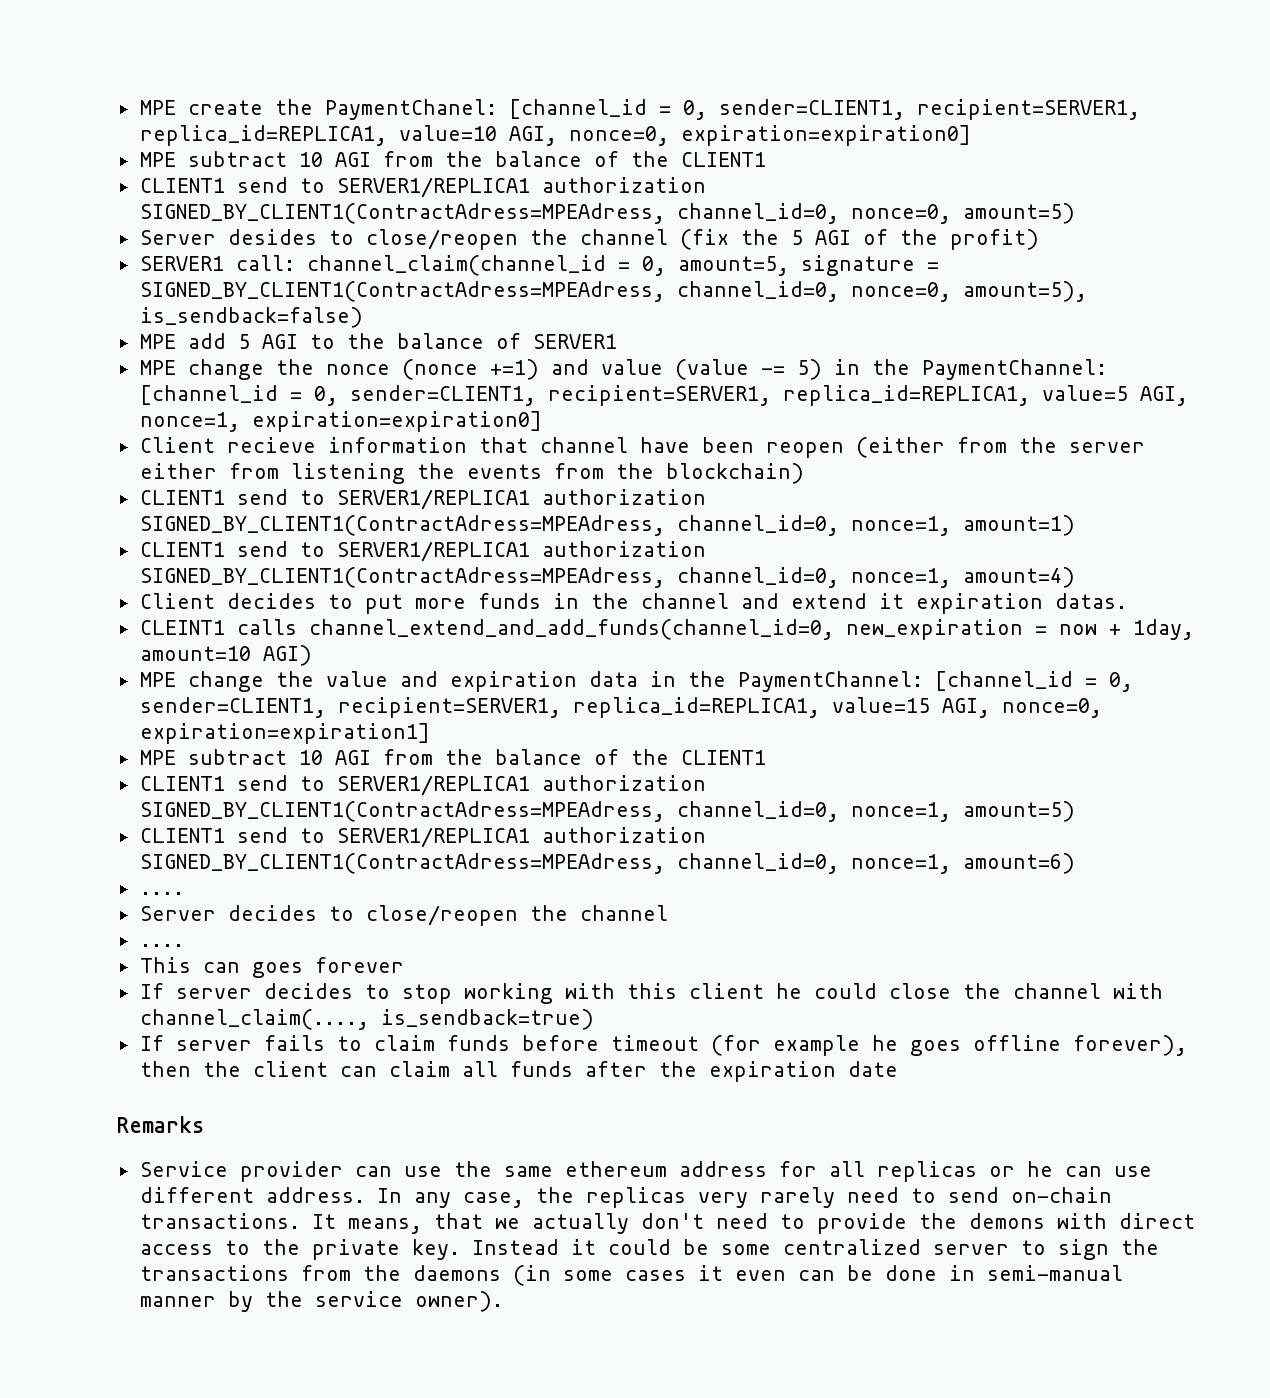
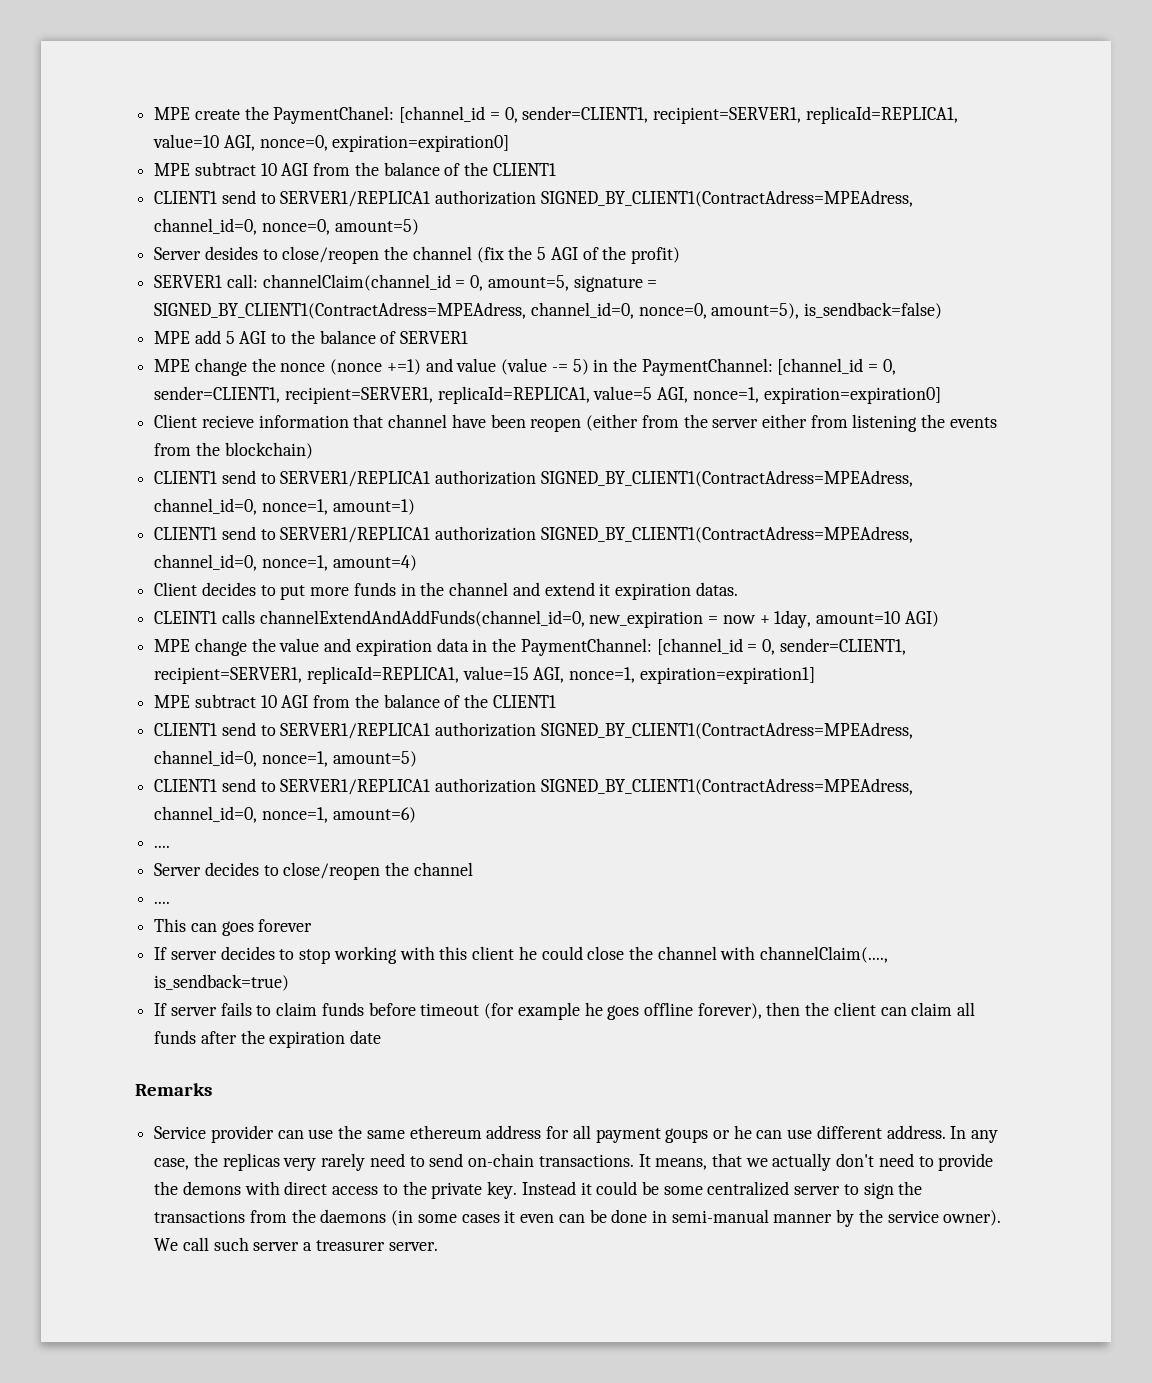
- MPE create the PaymentChanel: [channel_id = 0, sender=CLIENT1, recipient=SERVER1, replica_id=REPLICA1, value=10 AGI, nonce=0, expiration=expiration0]
+ MPE create the PaymentChanel: [channel_id = 0, sender=CLIENT1, recipient=SERVER1, replicaId=REPLICA1, value=10 AGI, nonce=0, expiration=expiration0]
- SERVER1 call: channel_claim(channel_id = 0, amount=5, signature = SIGNED_BY_CLIENT1(ContractAdress=MPEAdress, channel_id=0, nonce=0, amount=5), is_sendback=false)
+ SERVER1 call: channelClaim(channel_id = 0, amount=5, signature = SIGNED_BY_CLIENT1(ContractAdress=MPEAdress, channel_id=0, nonce=0, amount=5), is_sendback=false)
- MPE change the nonce (nonce +=1) and value (value -= 5) in the PaymentChannel: [channel_id = 0, sender=CLIENT1, recipient=SERVER1, replica_id=REPLICA1, value=5 AGI, nonce=1, expiration=expiration0]
+ MPE change the nonce (nonce +=1) and value (value -= 5) in the PaymentChannel: [channel_id = 0, sender=CLIENT1, recipient=SERVER1, replicaId=REPLICA1, value=5 AGI, nonce=1, expiration=expiration0]
- CLEINT1 calls channel_extend_and_add_funds(channel_id=0, new_expiration = now + 1day, amount=10 AGI)
+ CLEINT1 calls channelExtendAndAddFunds(channel_id=0, new_expiration = now + 1day, amount=10 AGI)
- MPE change the value and expiration data in the PaymentChannel: [channel_id = 0, sender=CLIENT1, recipient=SERVER1, replica_id=REPLICA1, value=15 AGI, nonce=0, expiration=expiration1]
+ MPE change the value and expiration data in the PaymentChannel: [channel_id = 0, sender=CLIENT1, recipient=SERVER1, replicaId=REPLICA1, value=15 AGI, nonce=1, expiration=expiration1]
- If server decides to stop working with this client he could close the channel with channel_claim(...., is_sendback=true)
+ If server decides to stop working with this client he could close the channel with channelClaim(...., is_sendback=true)
- Service provider can use the same ethereum address for all replicas or he can use different address.
+ Service provider can use the same ethereum address for all payment goups or he can use different address.
+ We call such server a treasurer server.

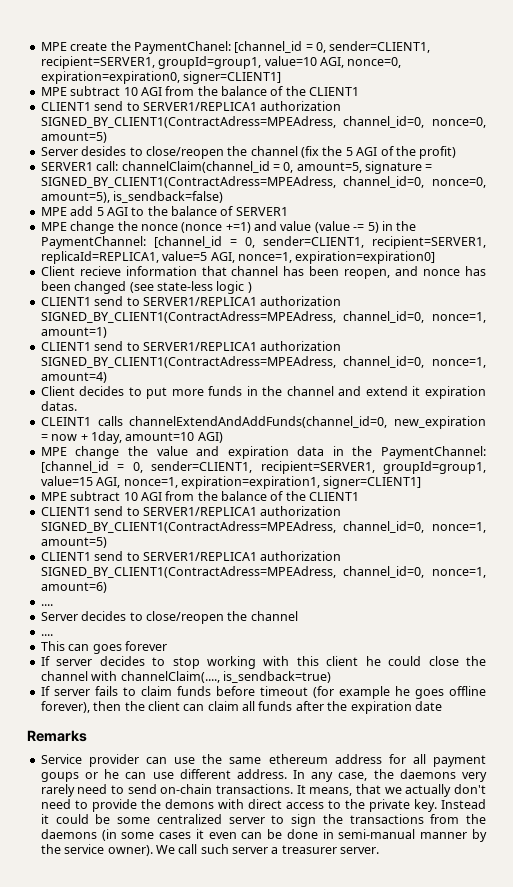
- MPE create the PaymentChanel: [channel_id = 0, sender=CLIENT1, recipient=SERVER1, replicaId=REPLICA1, value=10 AGI, nonce=0, expiration=expiration0]
+ MPE create the PaymentChanel: [channel_id = 0, sender=CLIENT1, recipient=SERVER1, groupId=group1, value=10 AGI, nonce=0, expiration=expiration0, signer=CLIENT1]
- Client recieve information that channel have been reopen (either from the server either from listening the events from the blockchain)
+ Client recieve information that channel has been reopen, and nonce has been changed (see state-less logic )
- MPE change the value and expiration data in the PaymentChannel: [channel_id = 0, sender=CLIENT1, recipient=SERVER1, replicaId=REPLICA1, value=15 AGI, nonce=1, expiration=expiration1]
+ MPE change the value and expiration data in the PaymentChannel: [channel_id = 0, sender=CLIENT1, recipient=SERVER1, groupId=group1, value=15 AGI, nonce=1, expiration=expiration1, signer=CLIENT1]
- In any case, the replicas very rarely need to send on-chain transactions.
+ In any case, the daemons very rarely need to send on-chain transactions.

